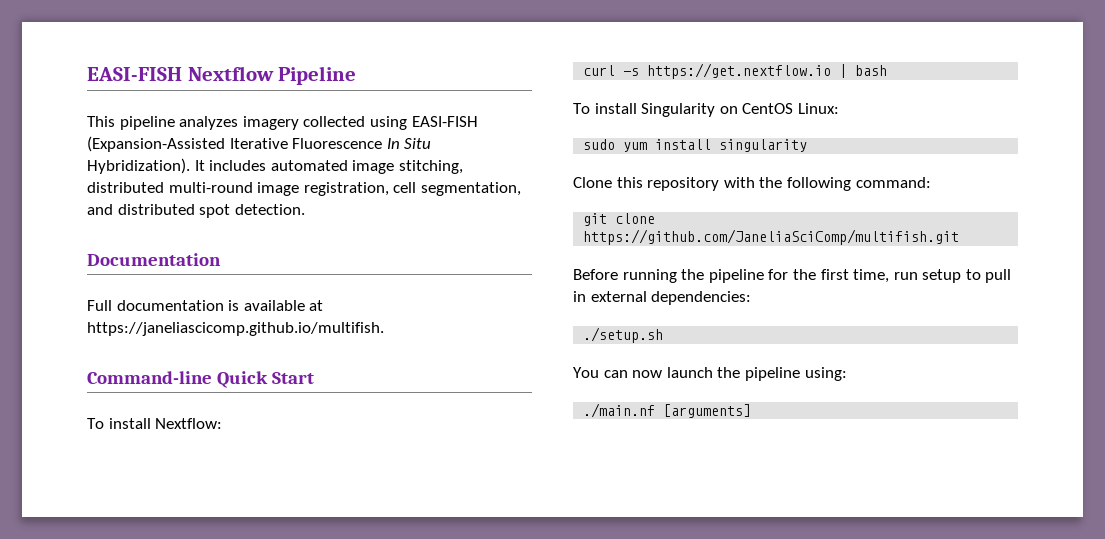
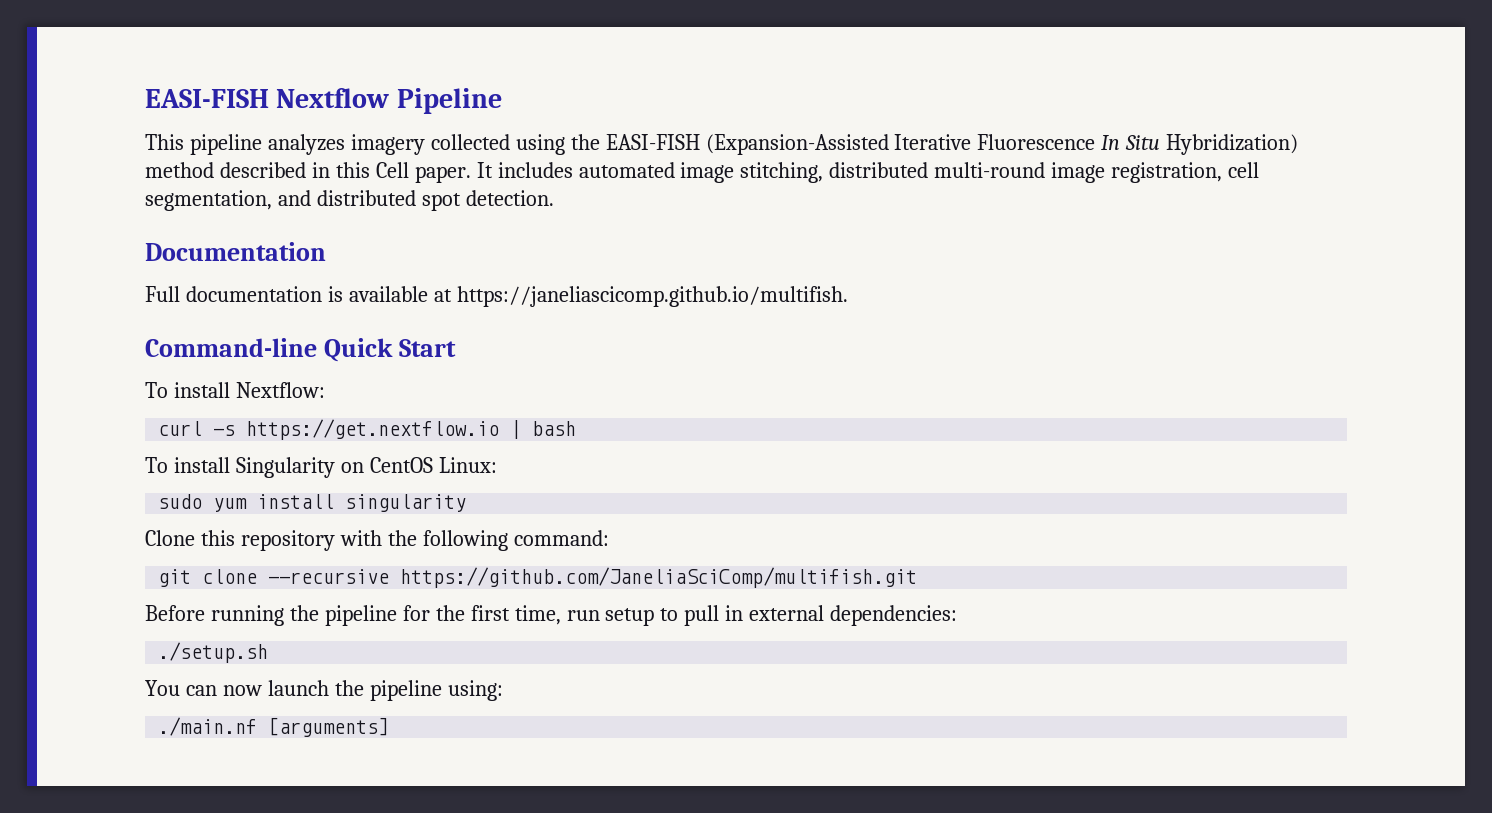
- This pipeline analyzes imagery collected using EASI-FISH (Expansion-Assisted Iterative Fluorescence In Situ Hybridization).
+ This pipeline analyzes imagery collected using the EASI-FISH (Expansion-Assisted Iterative Fluorescence In Situ Hybridization) method described in this Cell paper.
- git clone https://github.com/JaneliaSciComp/multifish.git
+ git clone --recursive https://github.com/JaneliaSciComp/multifish.git

